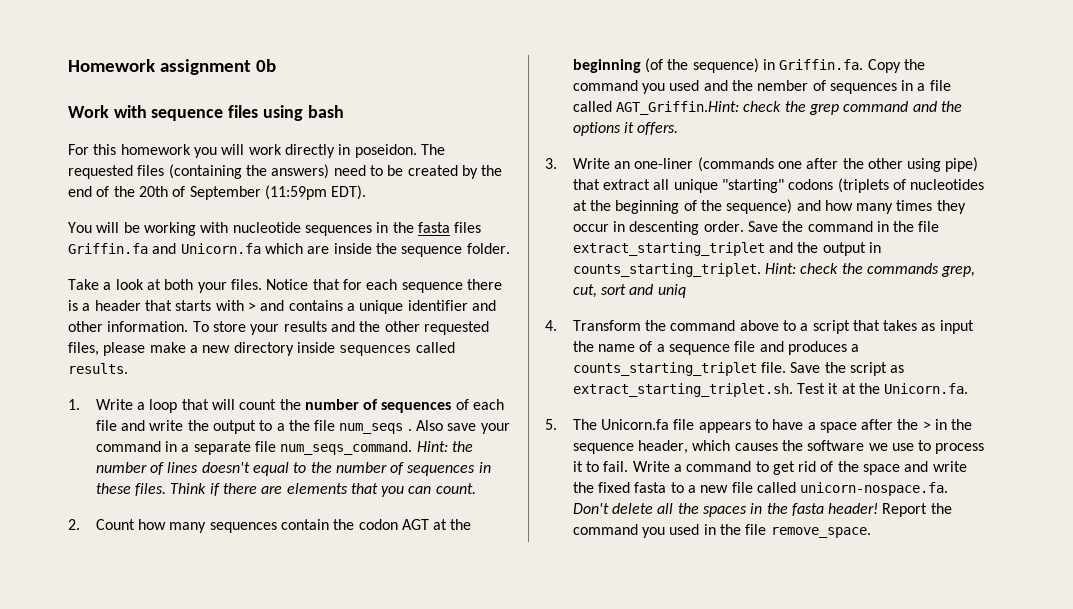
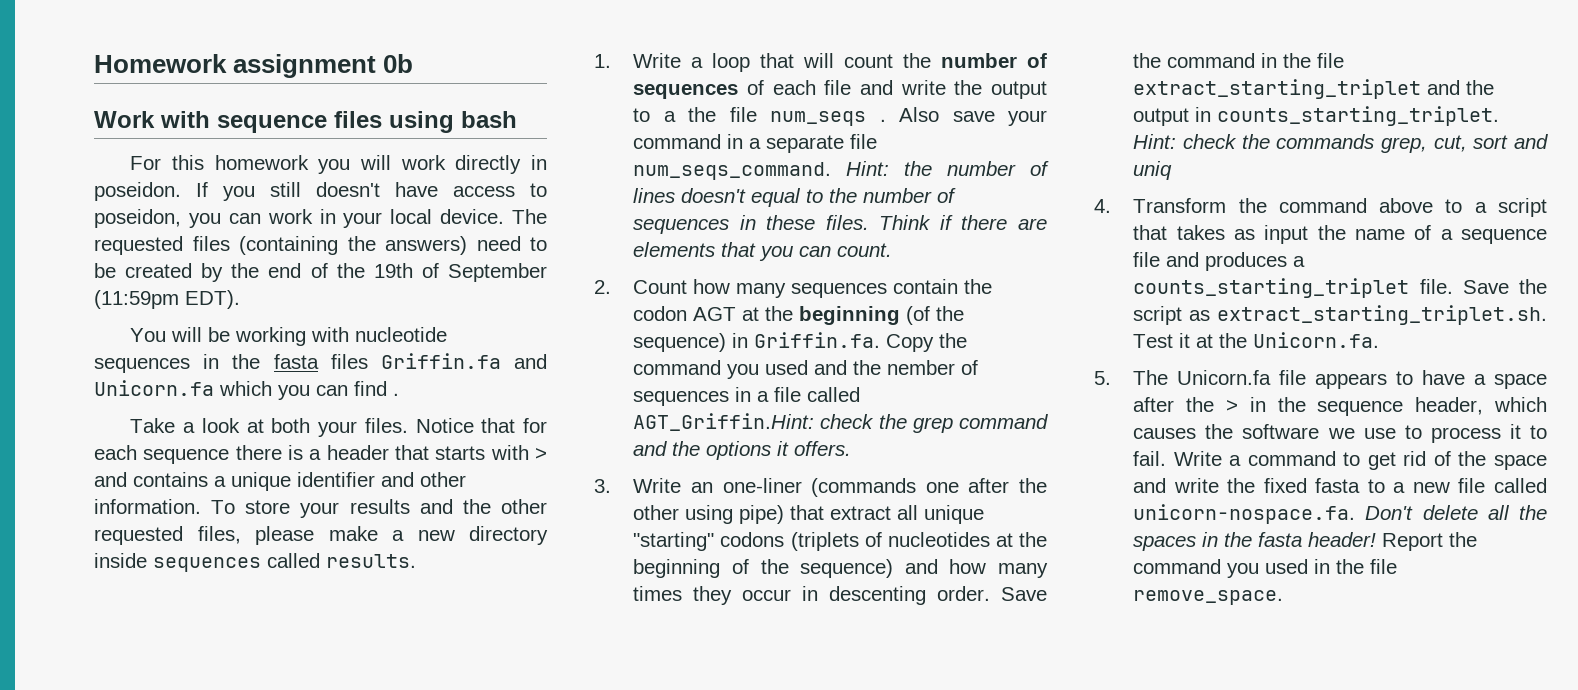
+ If you still doesn't have access to poseidon, you can work in your local device.
- The requested files (containing the answers) need to be created by the end of the 20th of September (11:59pm EDT).
+ The requested files (containing the answers) need to be created by the end of the 19th of September (11:59pm EDT).
- You will be working with nucleotide sequences in the fasta files Griffin.fa and Unicorn.fa which are inside the sequence folder.
+ You will be working with nucleotide sequences in the fasta files Griffin.fa and Unicorn.fa which you can find .

